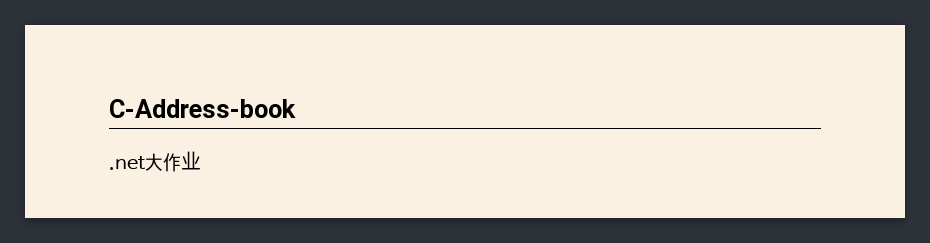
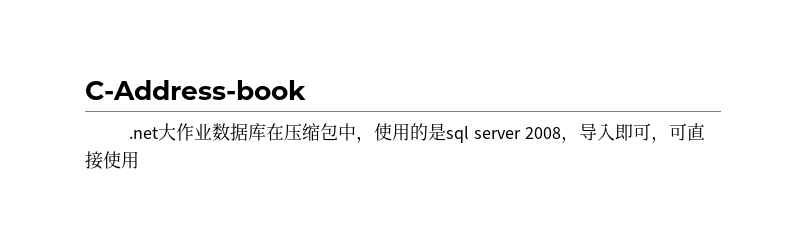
- .net大作业
+ .net大作业数据库在压缩包中，使用的是sql server 2008，导入即可，可直接使用

